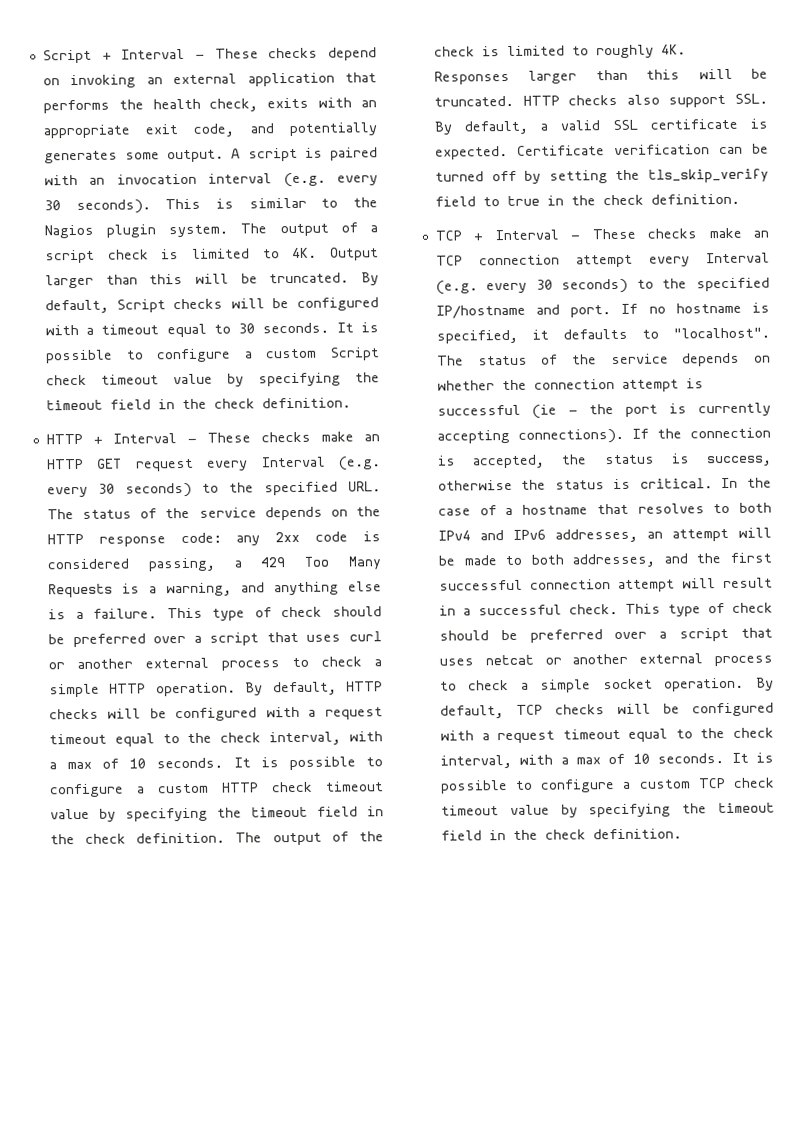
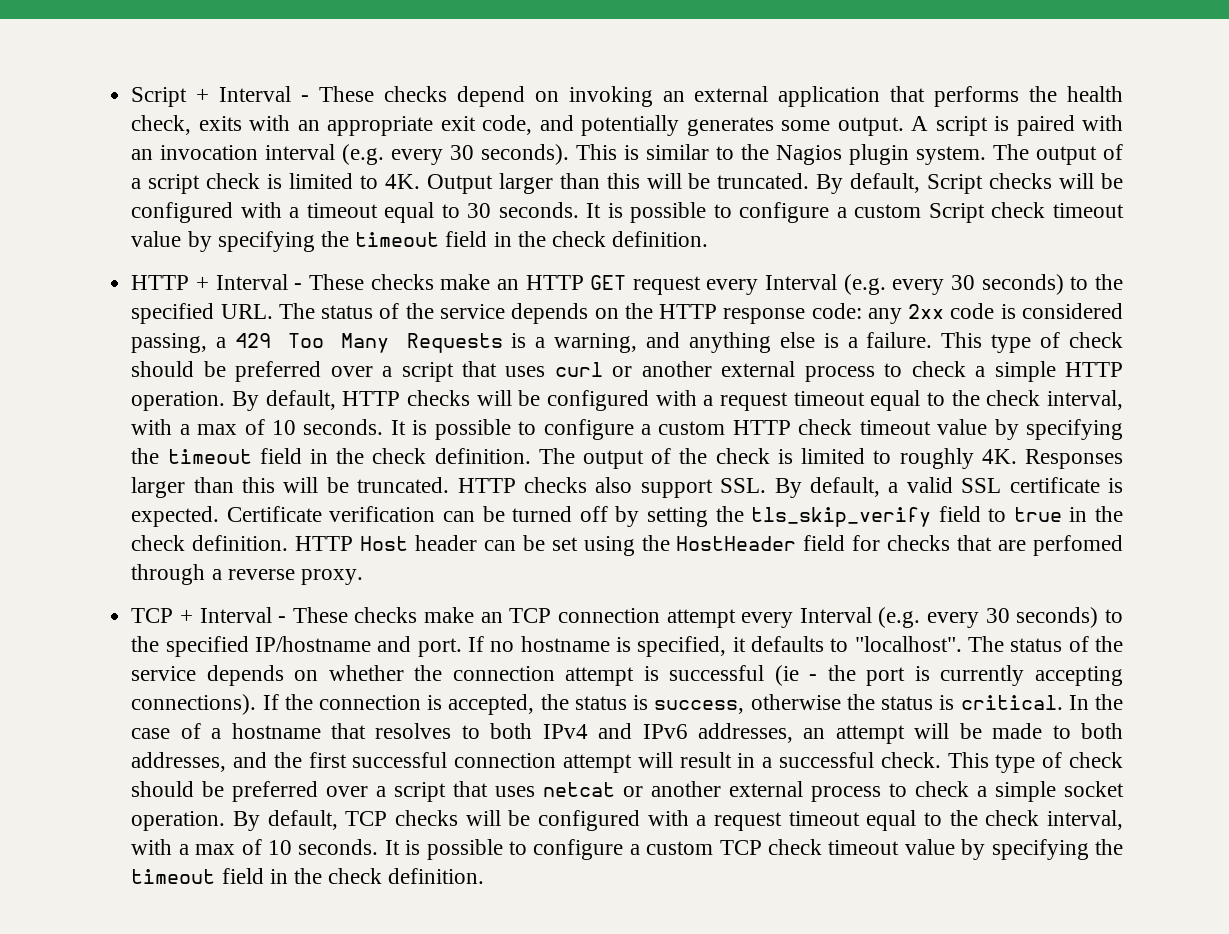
+ HTTP Host header can be set using the HostHeader field for checks that are perfomed through a reverse proxy.

